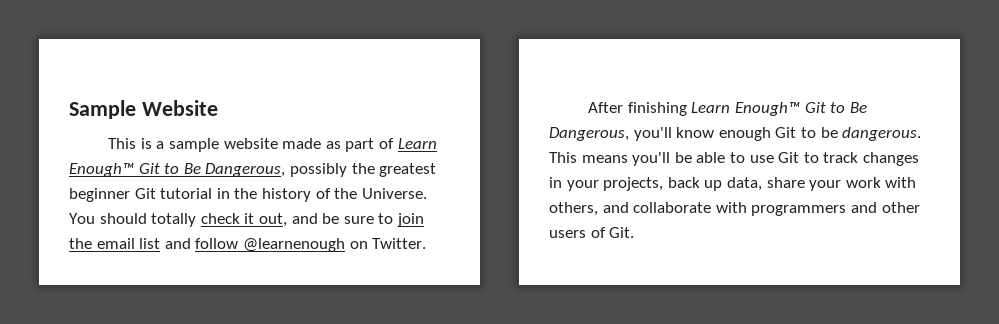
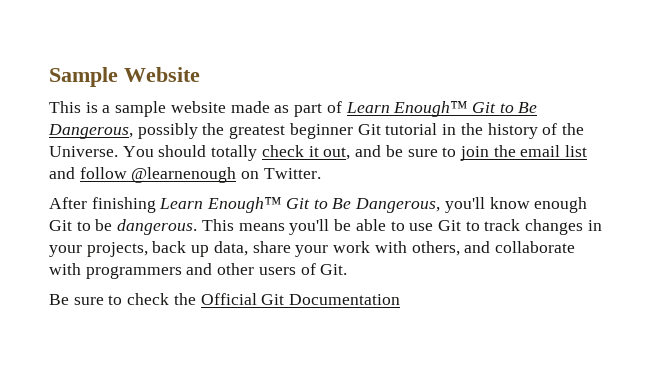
+ Be sure to check the Official Git Documentation

